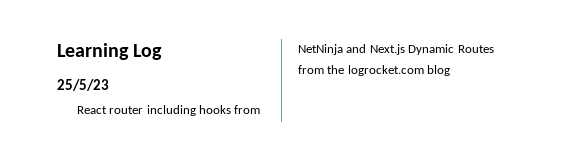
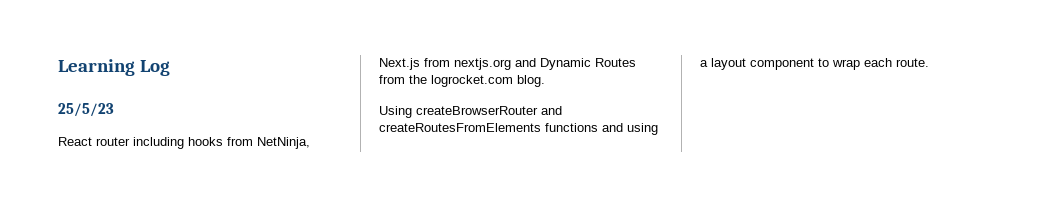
- React router including hooks from NetNinja and Next.js Dynamic Routes from the logrocket.com blog
+ React router including hooks from NetNinja, Next.js from nextjs.org and Dynamic Routes from the logrocket.com blog.
+ Using createBrowserRouter and createRoutesFromElements functions and using a layout component to wrap each route.

